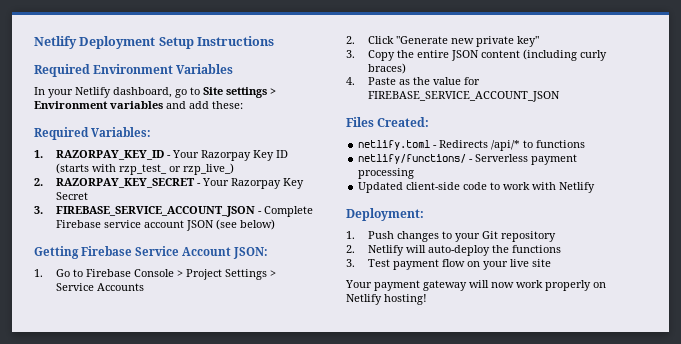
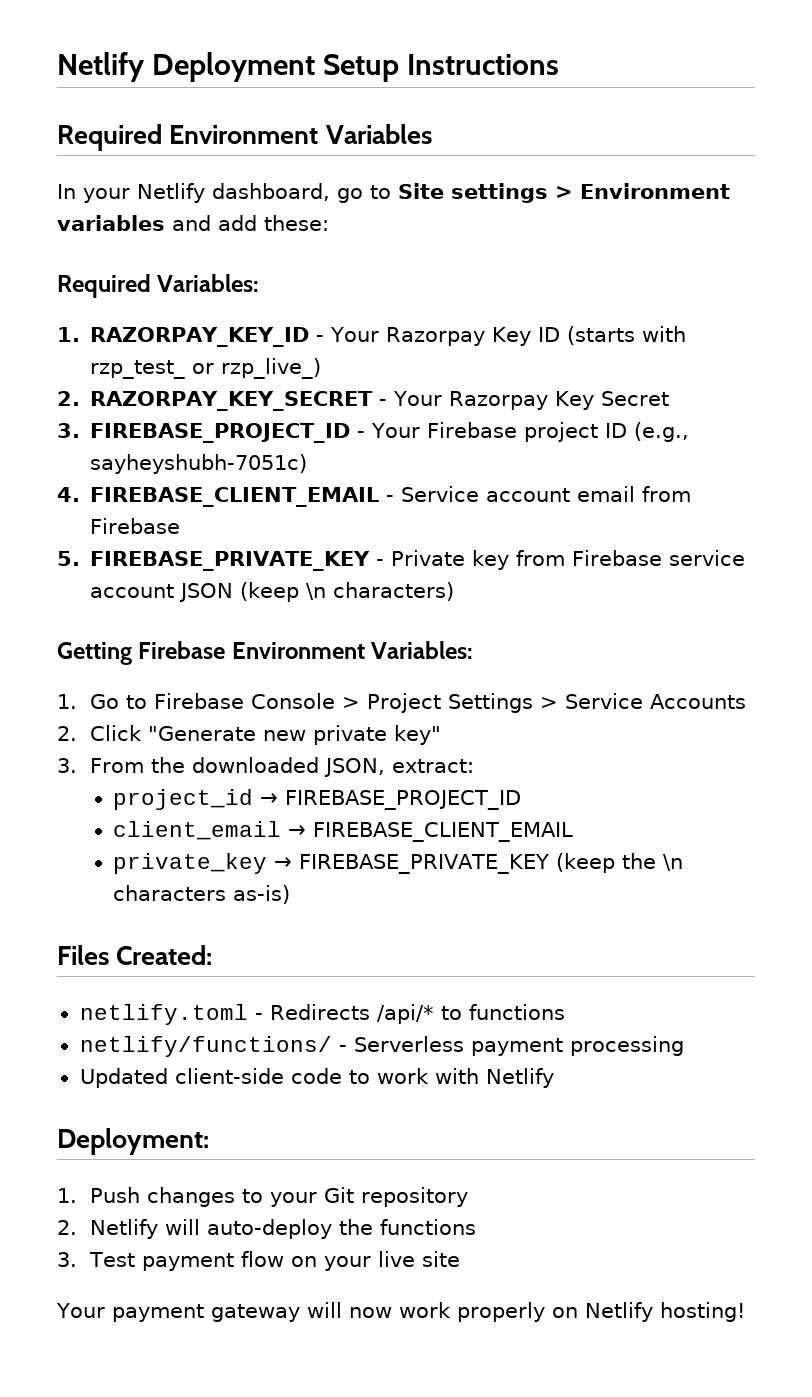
- 3. FIREBASE_SERVICE_ACCOUNT_JSON - Complete Firebase service account JSON (see below)
+ 3. FIREBASE_PROJECT_ID - Your Firebase project ID (e.g., sayheyshubh-7051c)
+ 4. FIREBASE_CLIENT_EMAIL - Service account email from Firebase
+ 5. FIREBASE_PRIVATE_KEY - Private key from Firebase service account JSON (keep \n characters)
- Getting Firebase Service Account JSON:
+ Getting Firebase Environment Variables:
- 3. Copy the entire JSON content (including curly braces)
- 4. Paste as the value for FIREBASE_SERVICE_ACCOUNT_JSON
+ 3. From the downloaded JSON, extract:
+ project_id → FIREBASE_PROJECT_ID
+ client_email → FIREBASE_CLIENT_EMAIL
+ private_key → FIREBASE_PRIVATE_KEY (keep the \n characters as-is)

